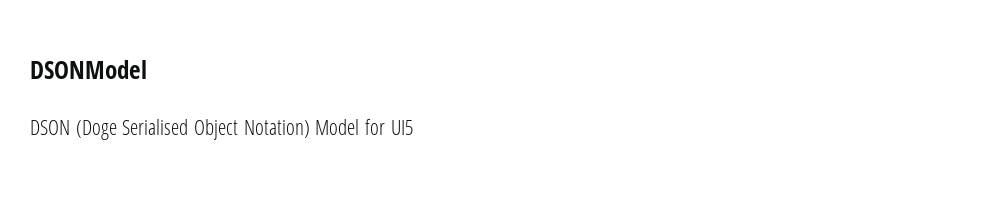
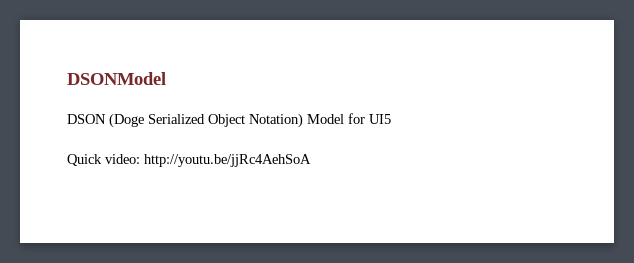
- DSON (Doge Serialised Object Notation) Model for UI5
+ DSON (Doge Serialized Object Notation) Model for UI5
+ Quick video: http://youtu.be/jjRc4AehSoA

